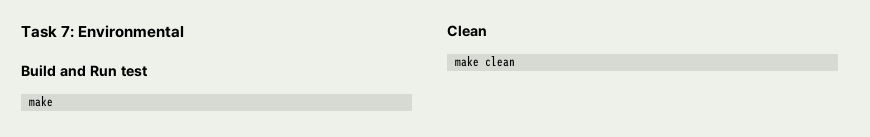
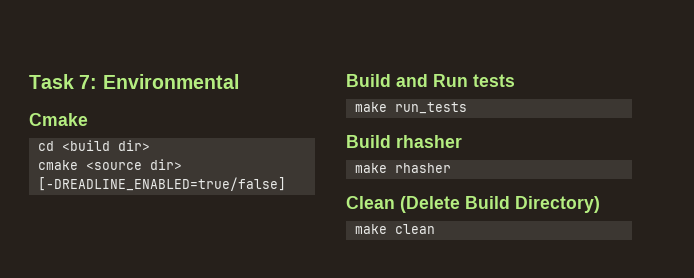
+ Cmake
+ cd <build dir>
+ cmake <source dir> [-DREADLINE_ENABLED=true/false]
- Build and Run test
- make
- Clean
+ Build and Run tests
+ make run_tests
+ Build rhasher
+ make rhasher
+ Clean (Delete Build Directory)

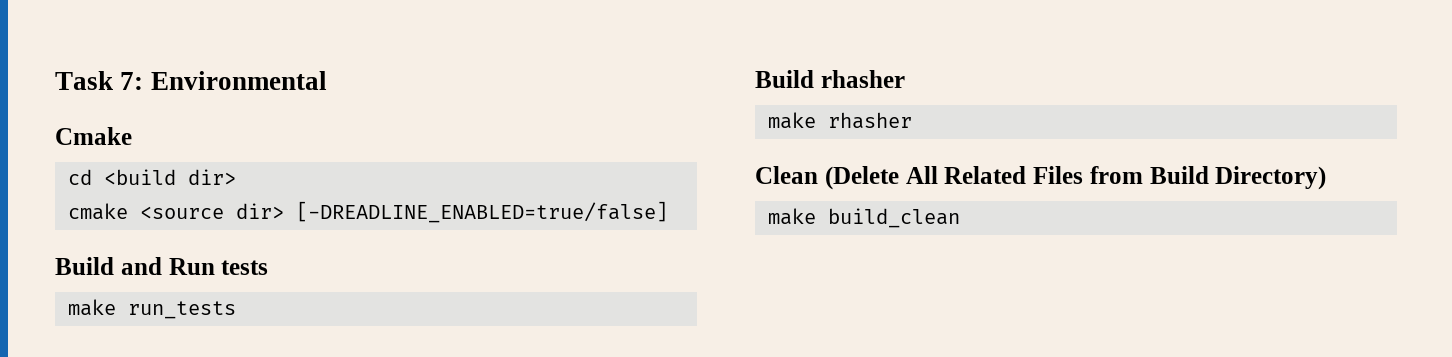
- Clean (Delete Build Directory)
+ Clean (Delete All Related Files from Build Directory)
- make clean
+ make build_clean

